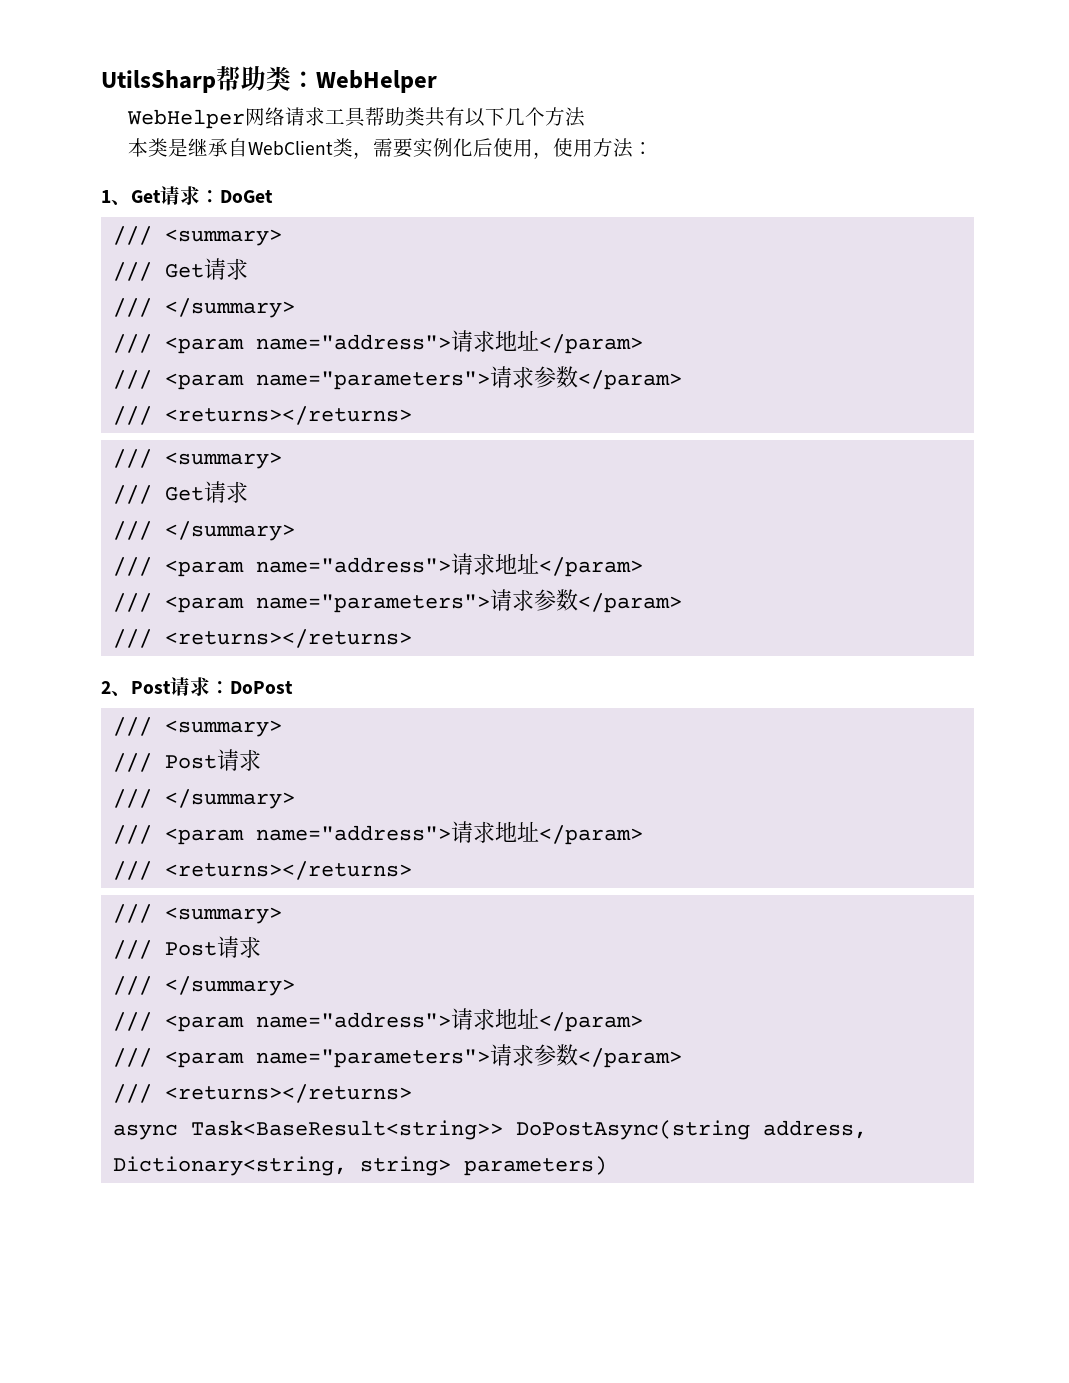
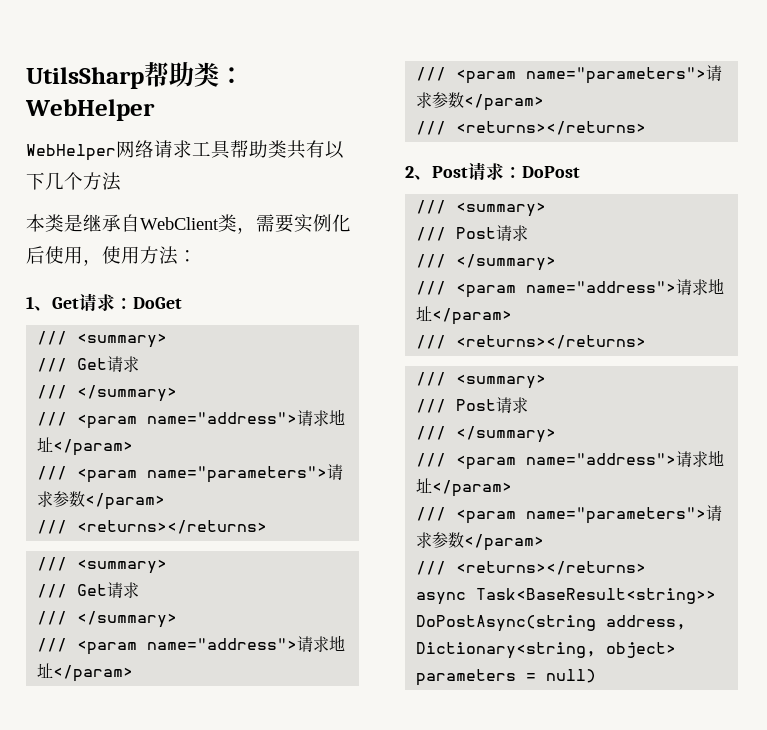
- async Task<BaseResult<string>> DoPostAsync(string address, Dictionary<string, string> parameters)
+ async Task<BaseResult<string>> DoPostAsync(string address, Dictionary<string, object> parameters = null)

